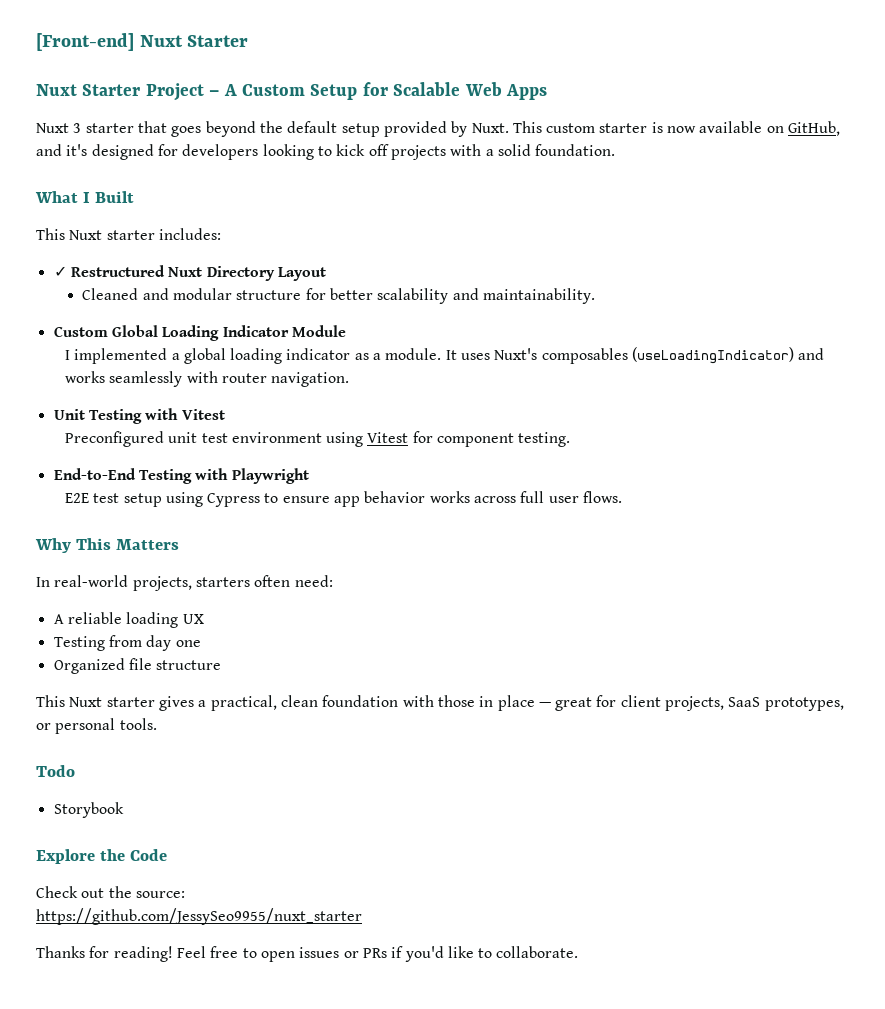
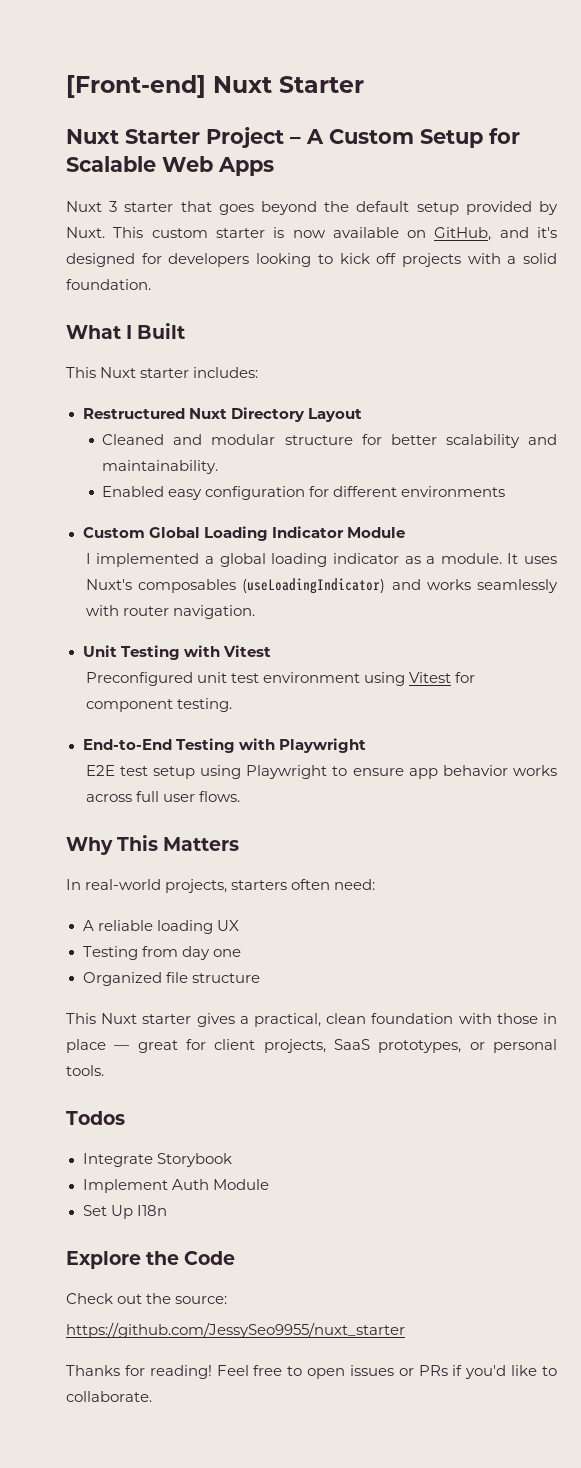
- ✓ Restructured Nuxt Directory Layout
+ Restructured Nuxt Directory Layout
+ Enabled easy configuration for different environments
- E2E test setup using Cypress to ensure app behavior works across full user flows.
+ E2E test setup using Playwright to ensure app behavior works across full user flows.
- Todo
- Storybook
+ Todos
+ Integrate Storybook
+ Implement Auth Module
+ Set Up I18n

